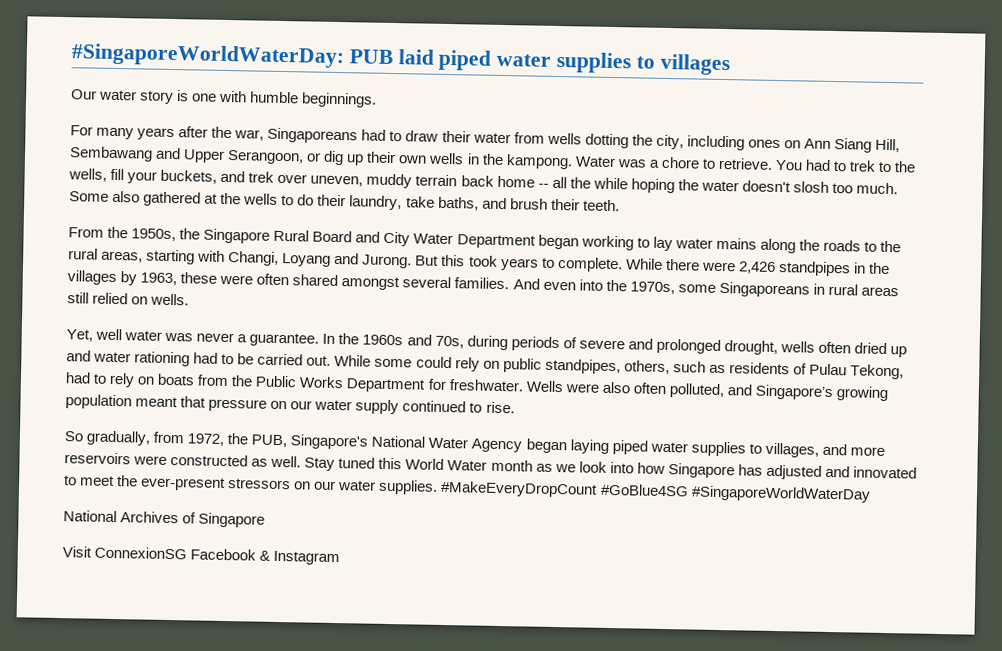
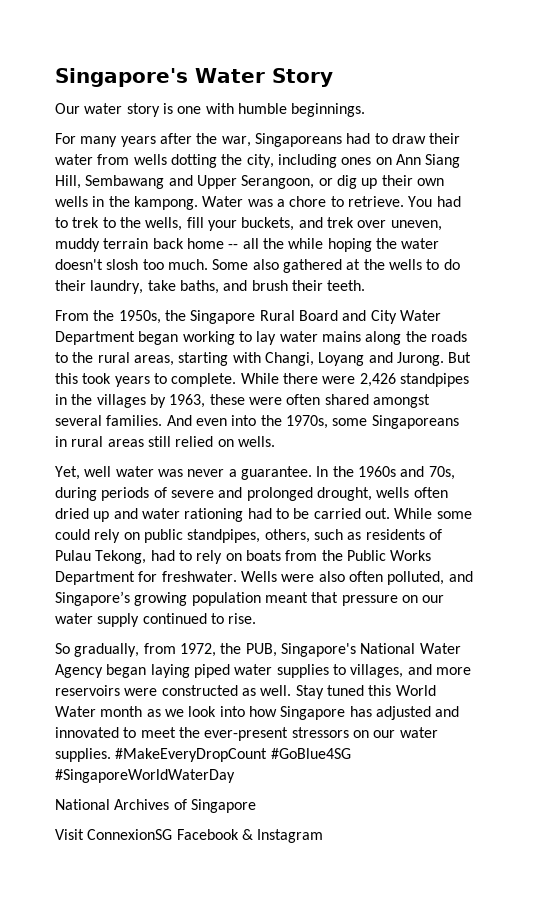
- #SingaporeWorldWaterDay: PUB laid piped water supplies to villages
+ Singapore's Water Story

